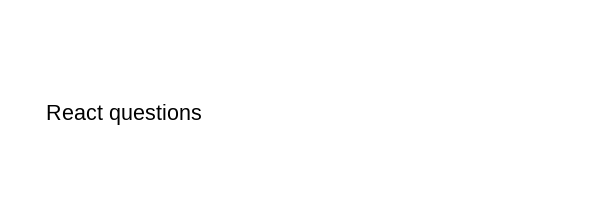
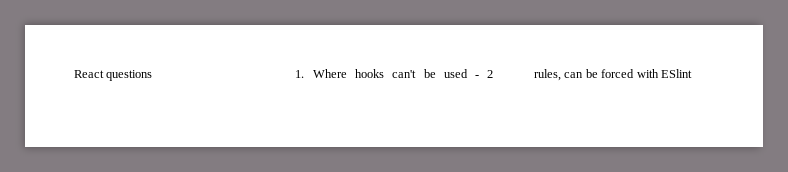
+ 1. Where hooks can't be used - 2 rules, can be forced with ESlint

